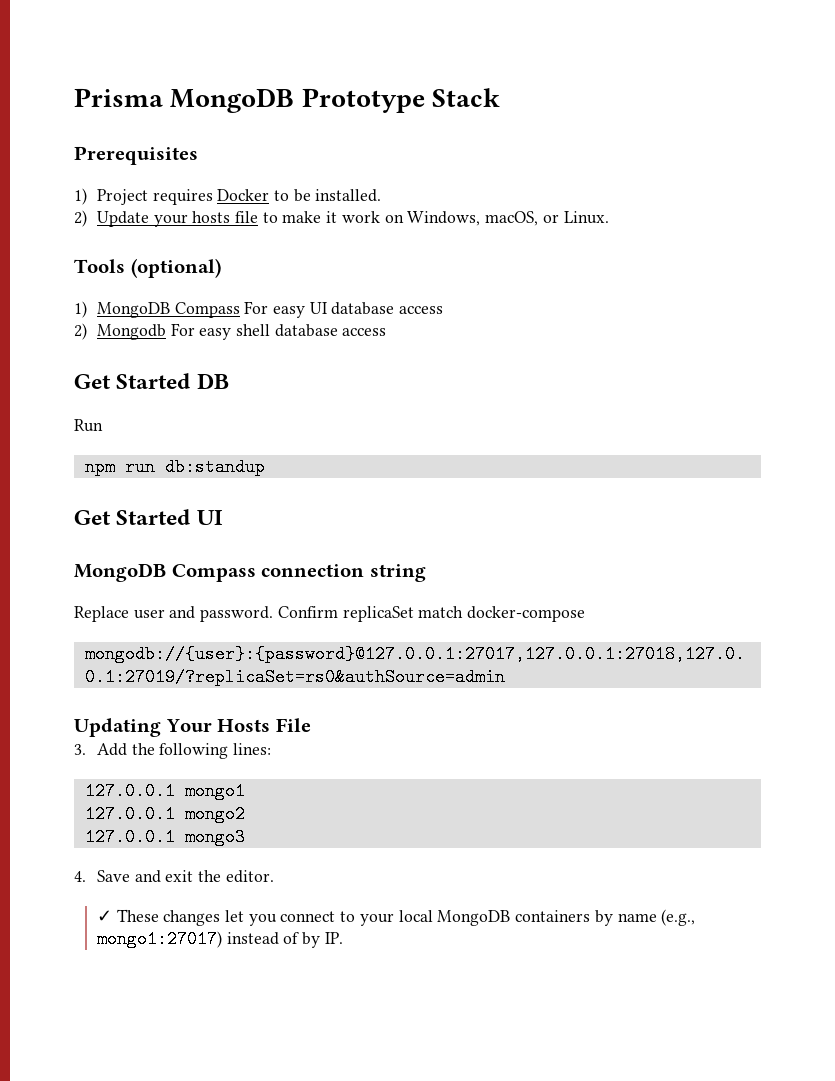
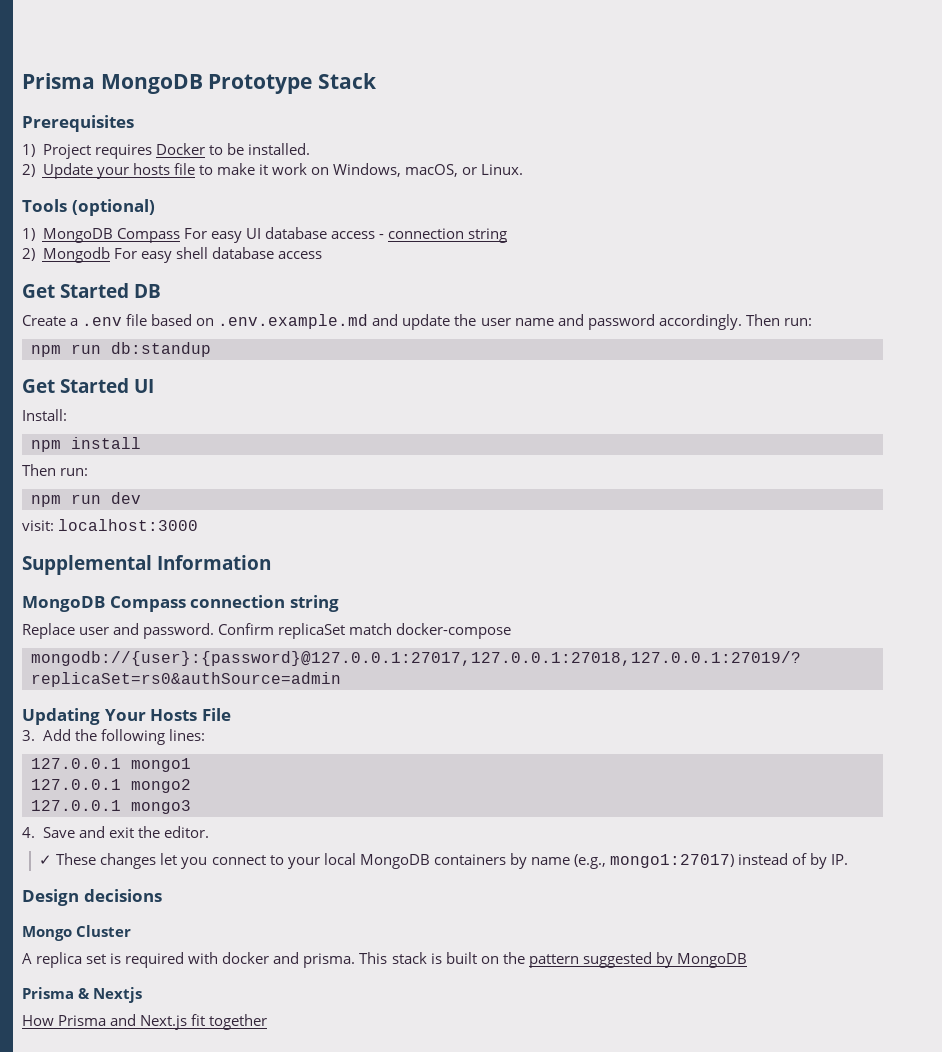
- 1) MongoDB Compass For easy UI database access
+ 1) MongoDB Compass For easy UI database access - connection string
- Run
+ Create a .env file based on .env.example.md and update the user name and password accordingly. Then run:
+ Install:
+ npm install
+ Then run:
+ npm run dev
+ visit: localhost:3000
+ Supplemental Information
+ Design decisions
+ Mongo Cluster
+ A replica set is required with docker and prisma. This stack is built on the pattern suggested by MongoDB
+ Prisma & Nextjs
+ How Prisma and Next.js fit together

